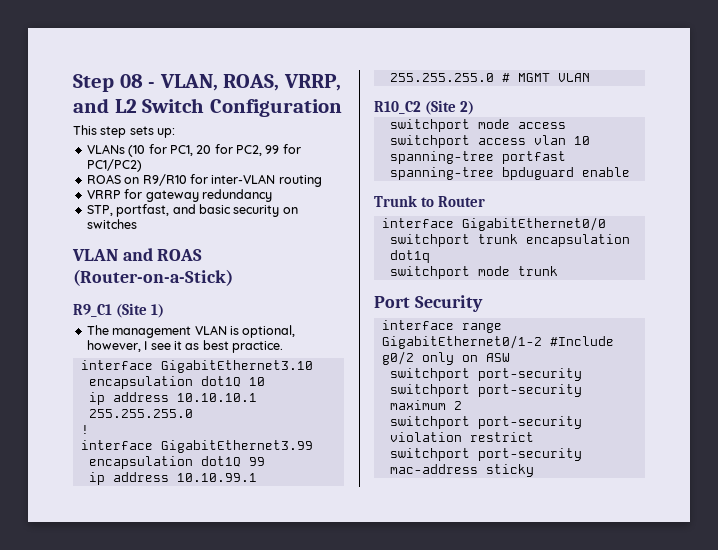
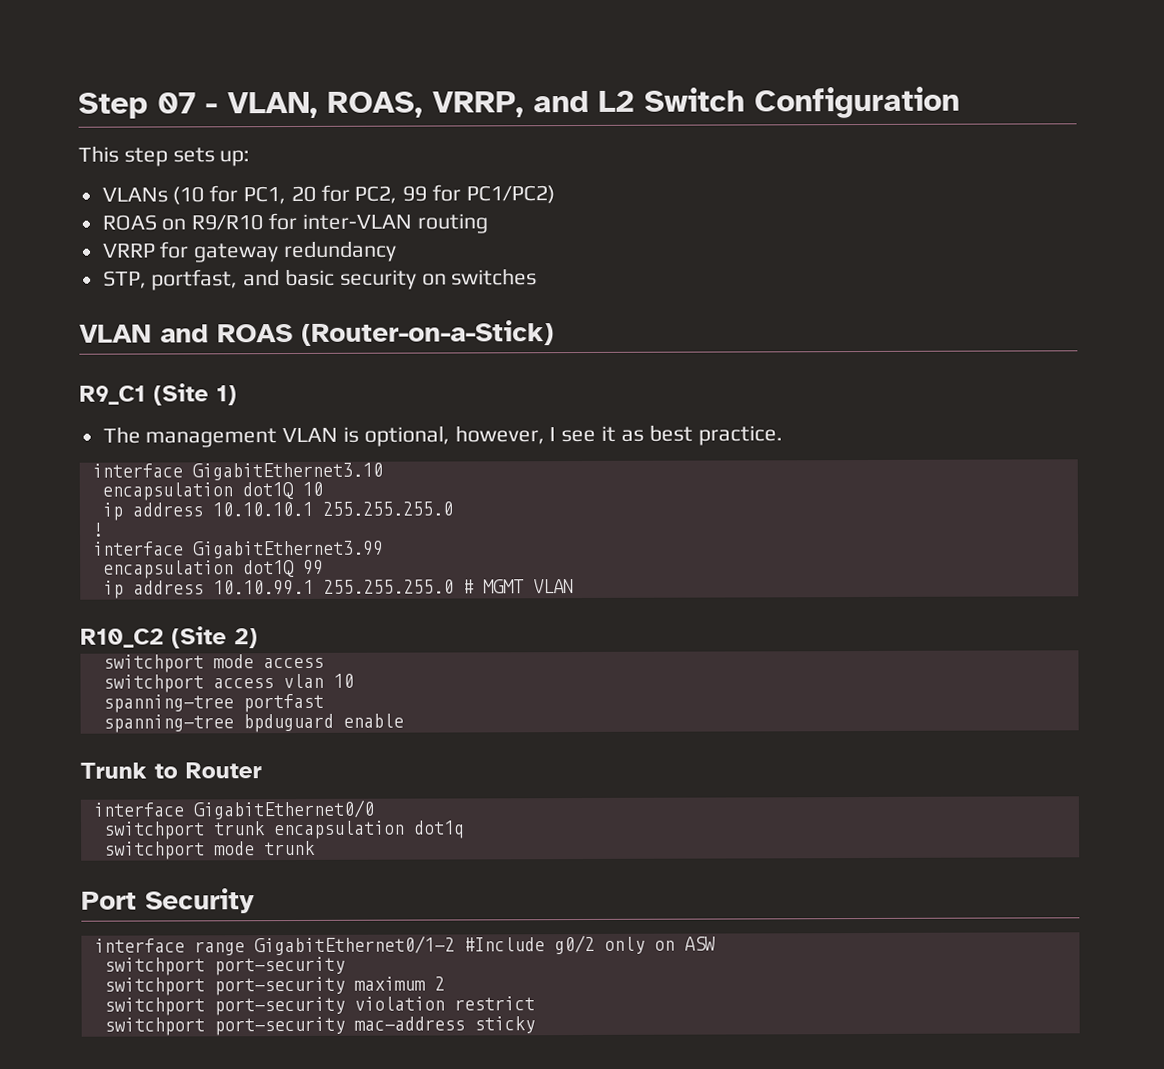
- Step 08 - VLAN, ROAS, VRRP, and L2 Switch Configuration
+ Step 07 - VLAN, ROAS, VRRP, and L2 Switch Configuration

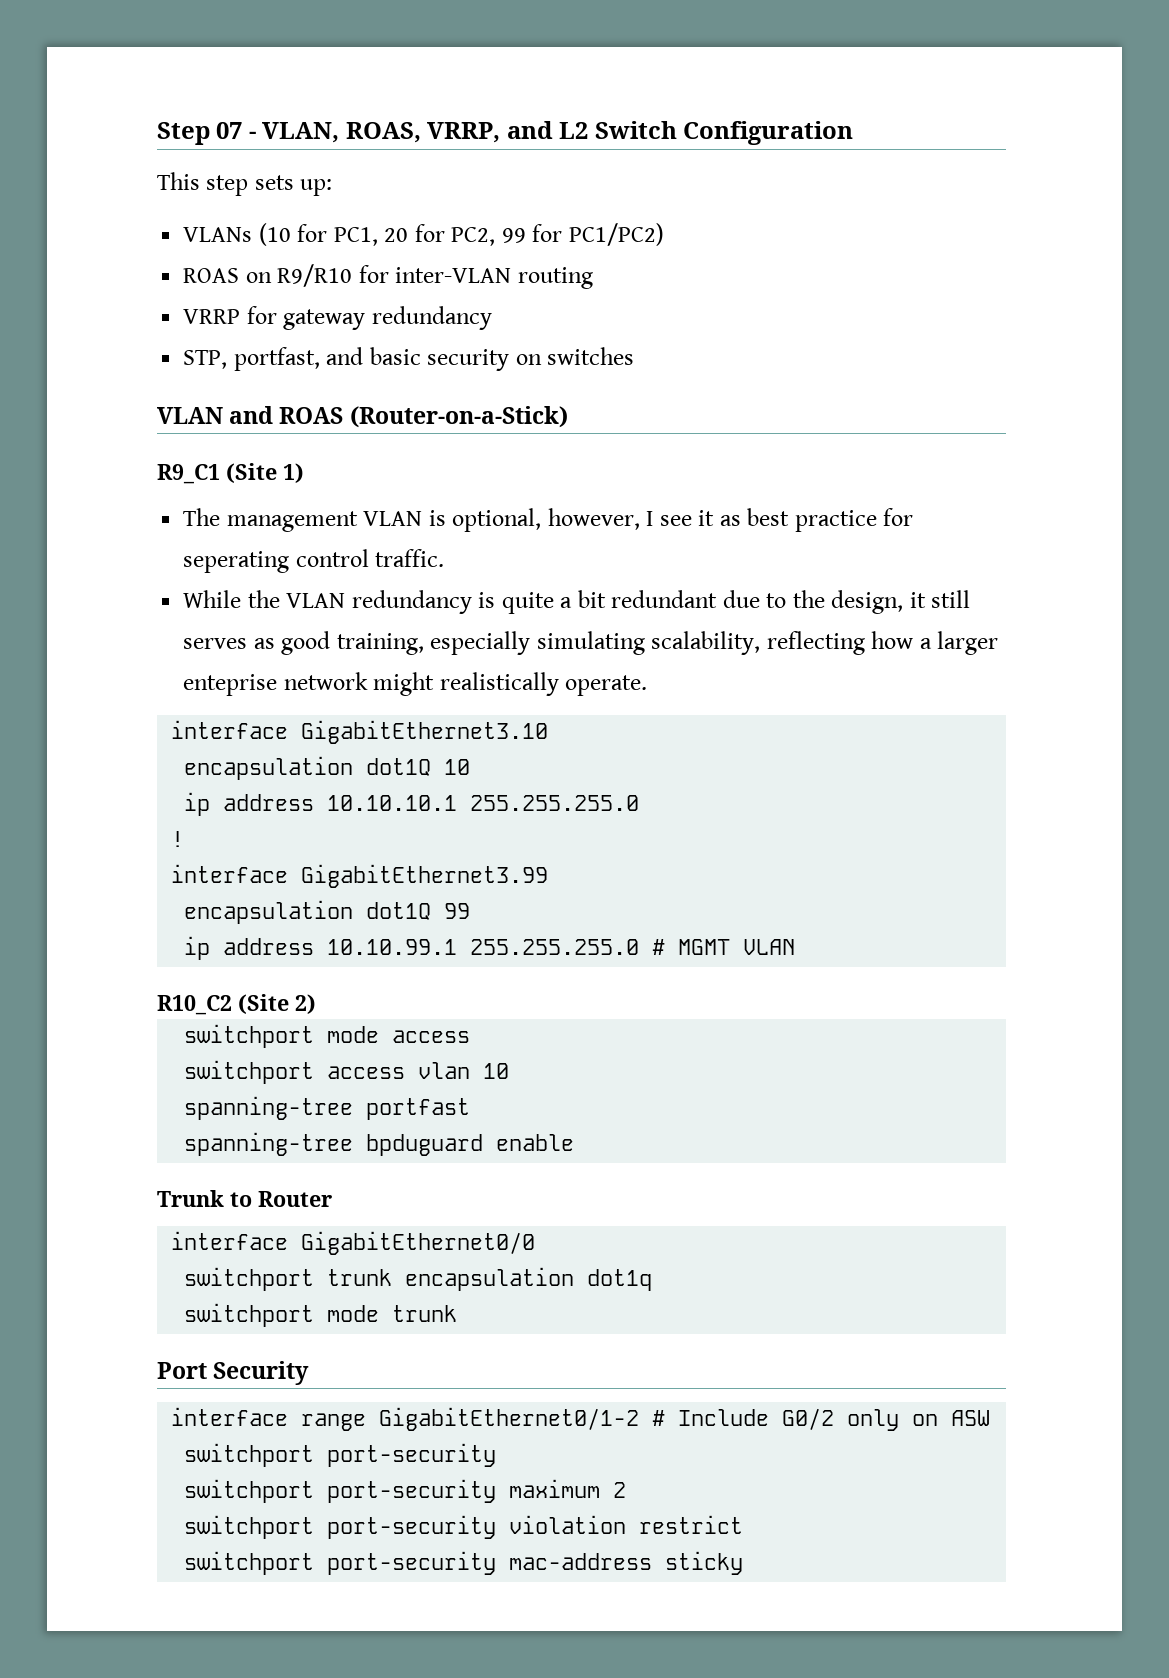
- The management VLAN is optional, however, I see it as best practice.
+ The management VLAN is optional, however, I see it as best practice for seperating control traffic.
+ While the VLAN redundancy is quite a bit redundant due to the design, it still serves as good training, especially simulating scalability, reflecting how a larger enteprise network might realistically operate.
- interface range GigabitEthernet0/1-2 #Include g0/2 only on ASW
+ interface range GigabitEthernet0/1-2 # Include G0/2 only on ASW

